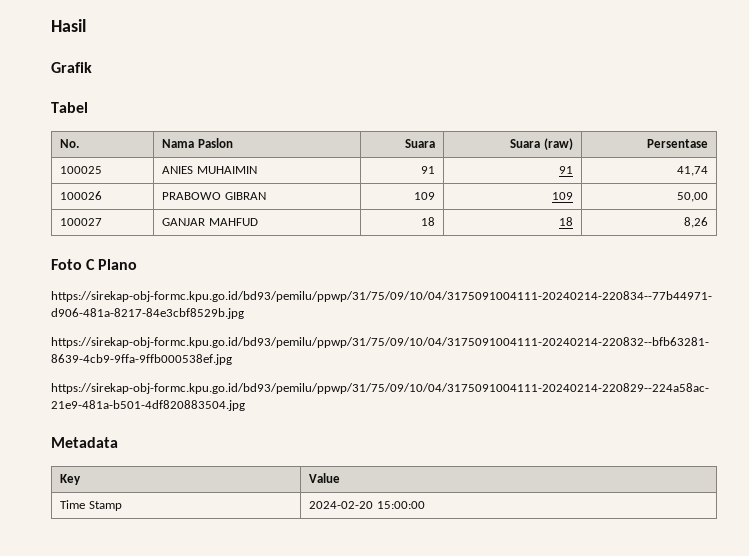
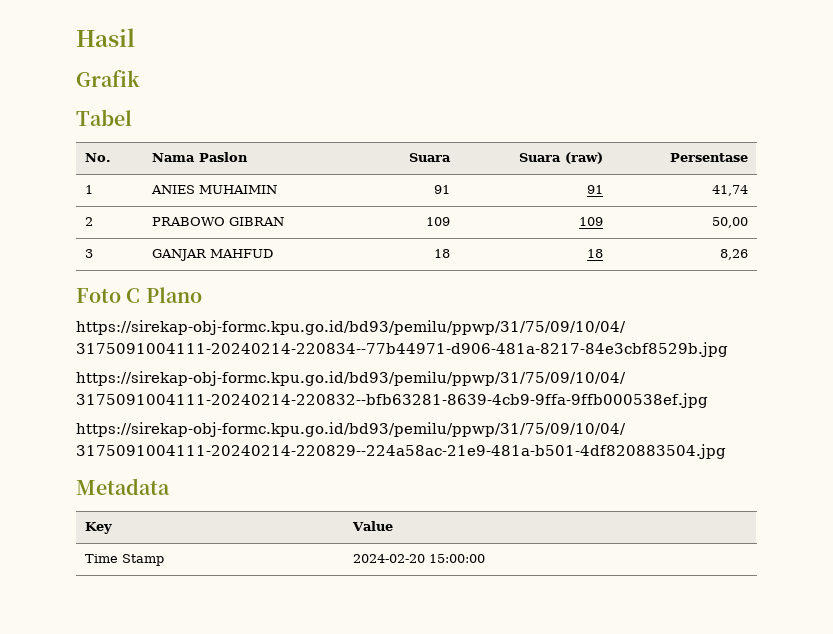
- 100025 | ANIES MUHAIMIN | 91 | 91 | 41,74
+ 1 | ANIES MUHAIMIN | 91 | 91 | 41,74
- 100026 | PRABOWO GIBRAN | 109 | 109 | 50,00
+ 2 | PRABOWO GIBRAN | 109 | 109 | 50,00
- 100027 | GANJAR MAHFUD | 18 | 18 | 8,26
+ 3 | GANJAR MAHFUD | 18 | 18 | 8,26

